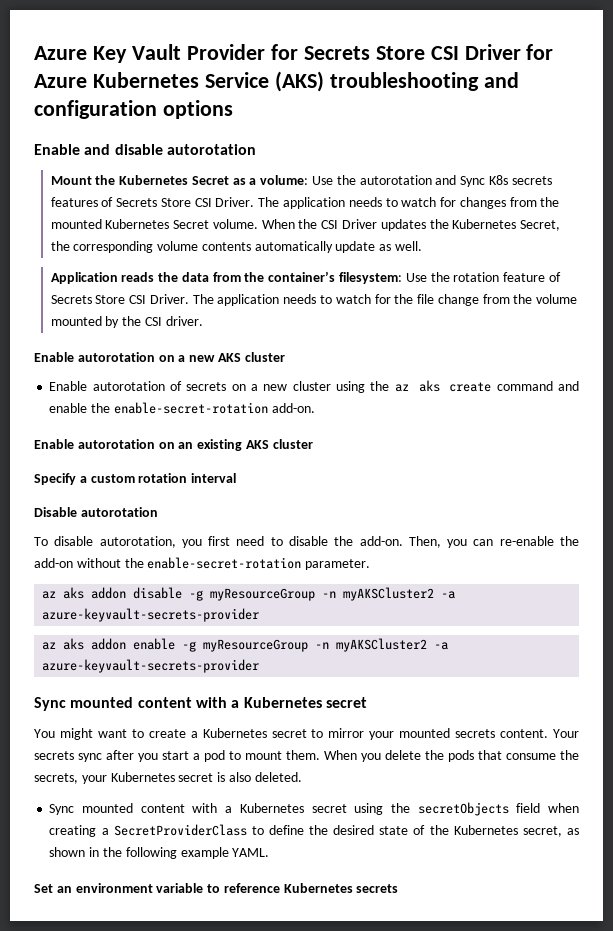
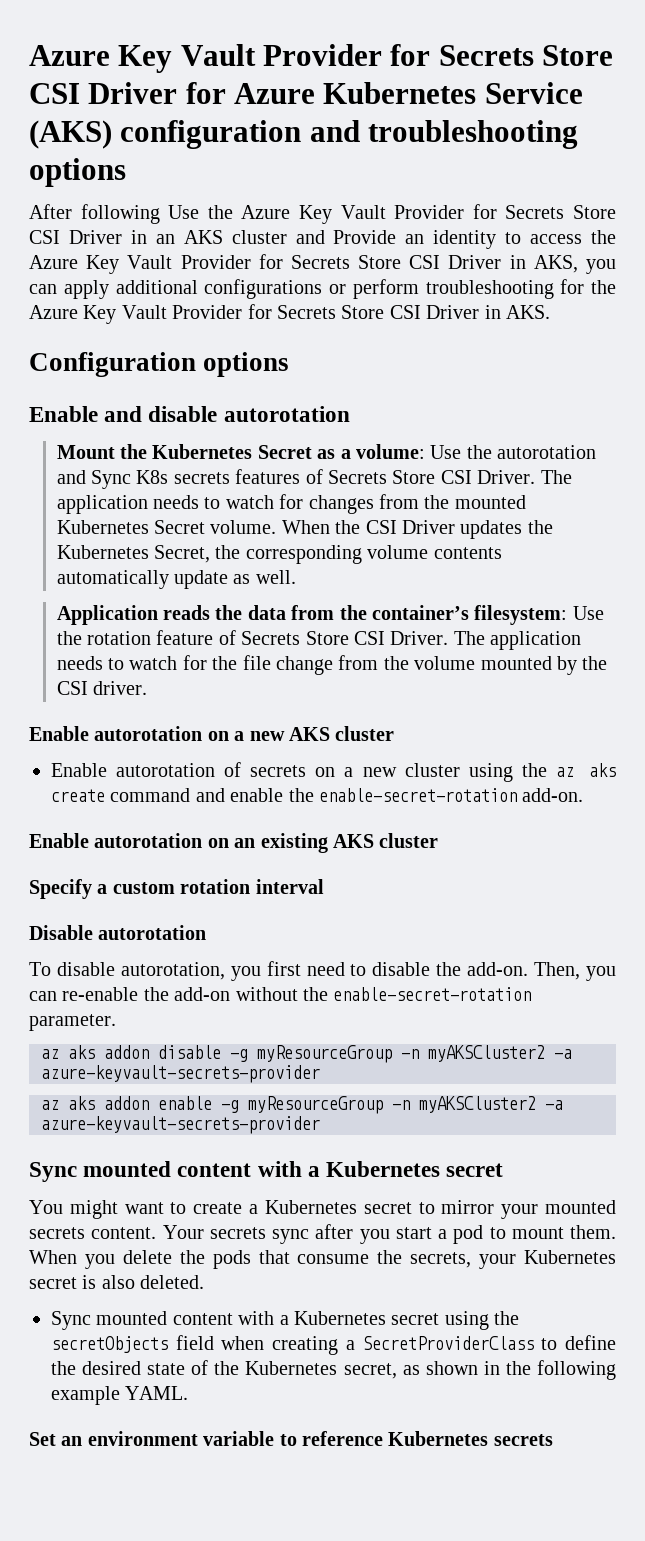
- Azure Key Vault Provider for Secrets Store CSI Driver for Azure Kubernetes Service (AKS) troubleshooting and configuration options
+ Azure Key Vault Provider for Secrets Store CSI Driver for Azure Kubernetes Service (AKS) configuration and troubleshooting options
+ After following Use the Azure Key Vault Provider for Secrets Store CSI Driver in an AKS cluster and Provide an identity to access the Azure Key Vault Provider for Secrets Store CSI Driver in AKS, you can apply additional configurations or perform troubleshooting for the Azure Key Vault Provider for Secrets Store CSI Driver in AKS.
+ Configuration options

